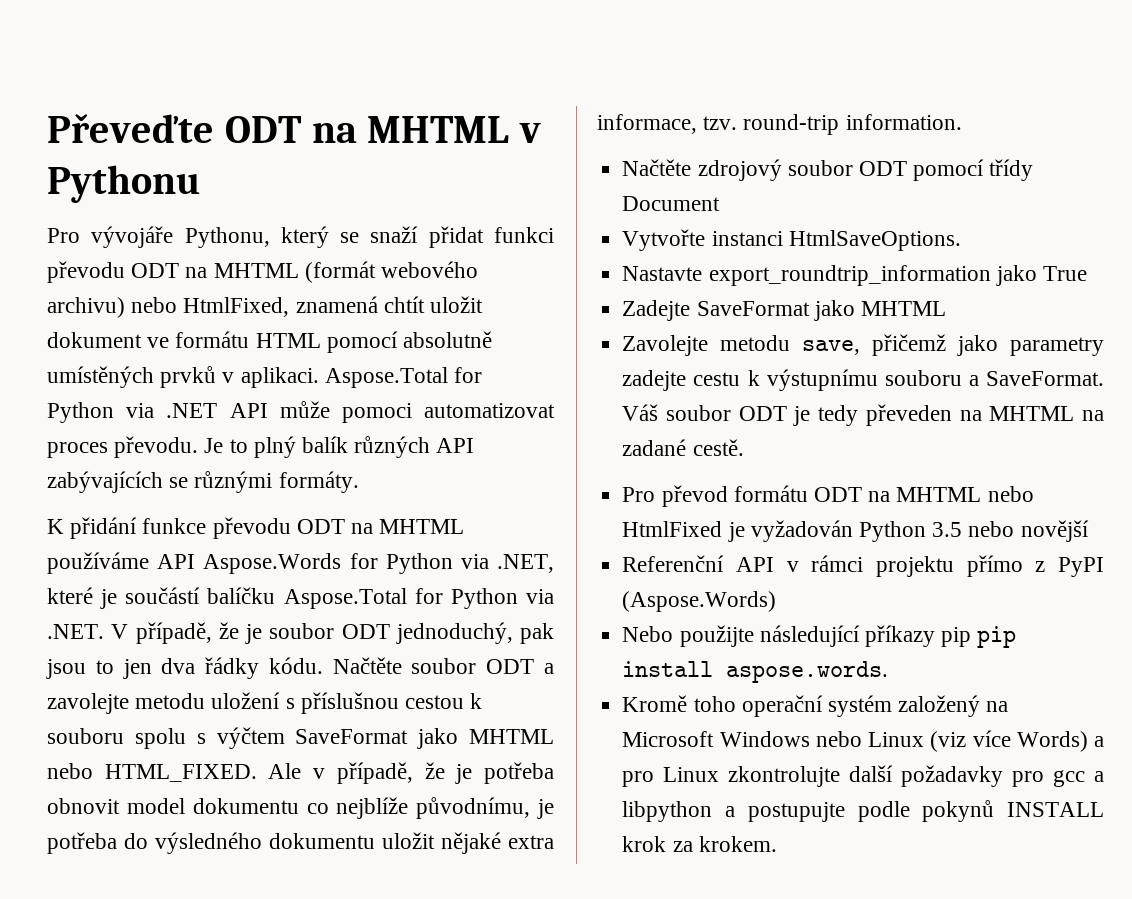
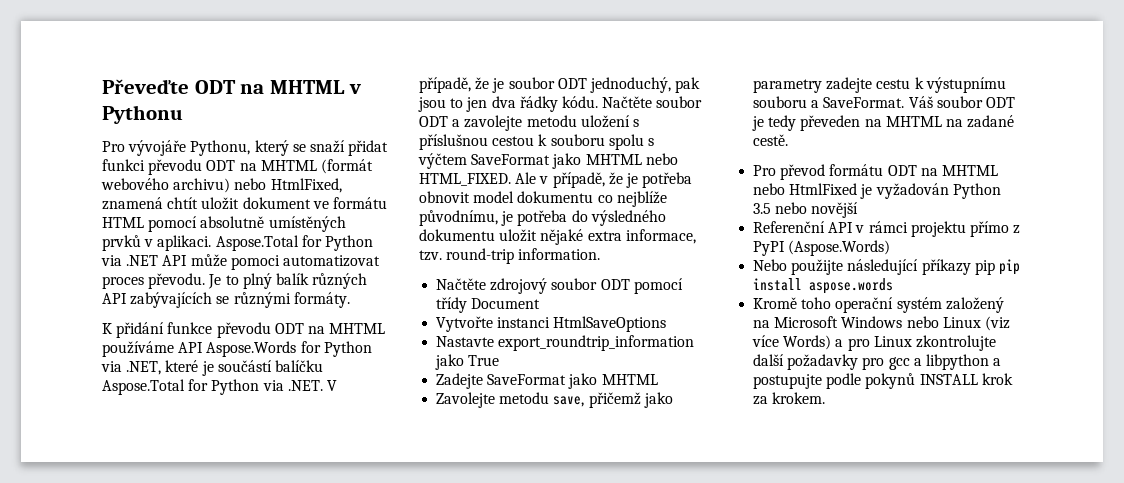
- Vytvořte instanci HtmlSaveOptions.
+ Vytvořte instanci HtmlSaveOptions
- Nebo použijte následující příkazy pip pip install aspose.words.
+ Nebo použijte následující příkazy pip pip install aspose.words

